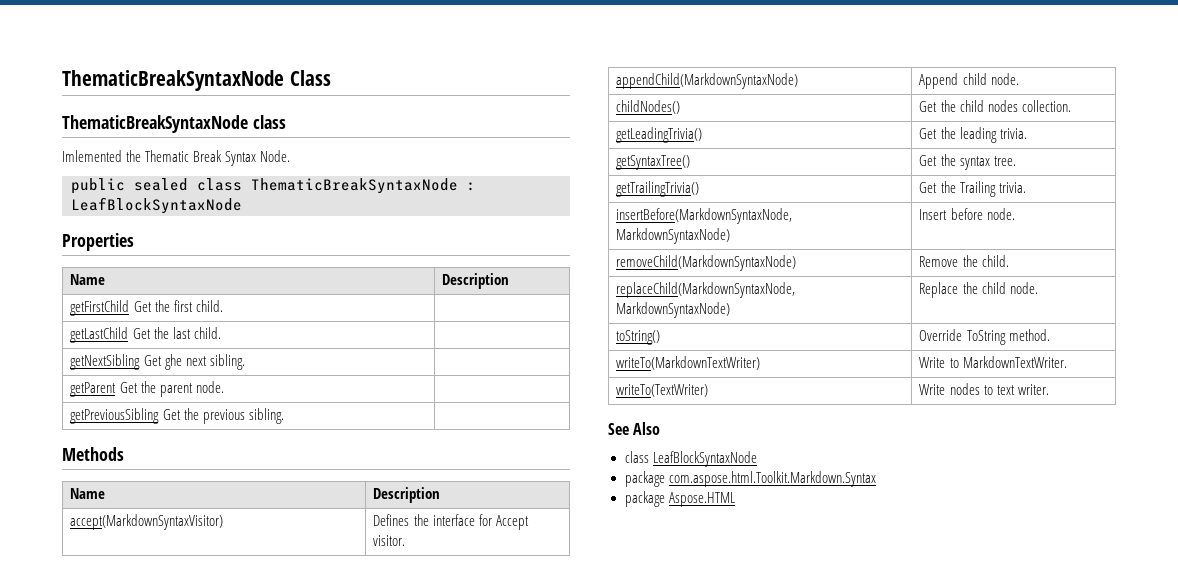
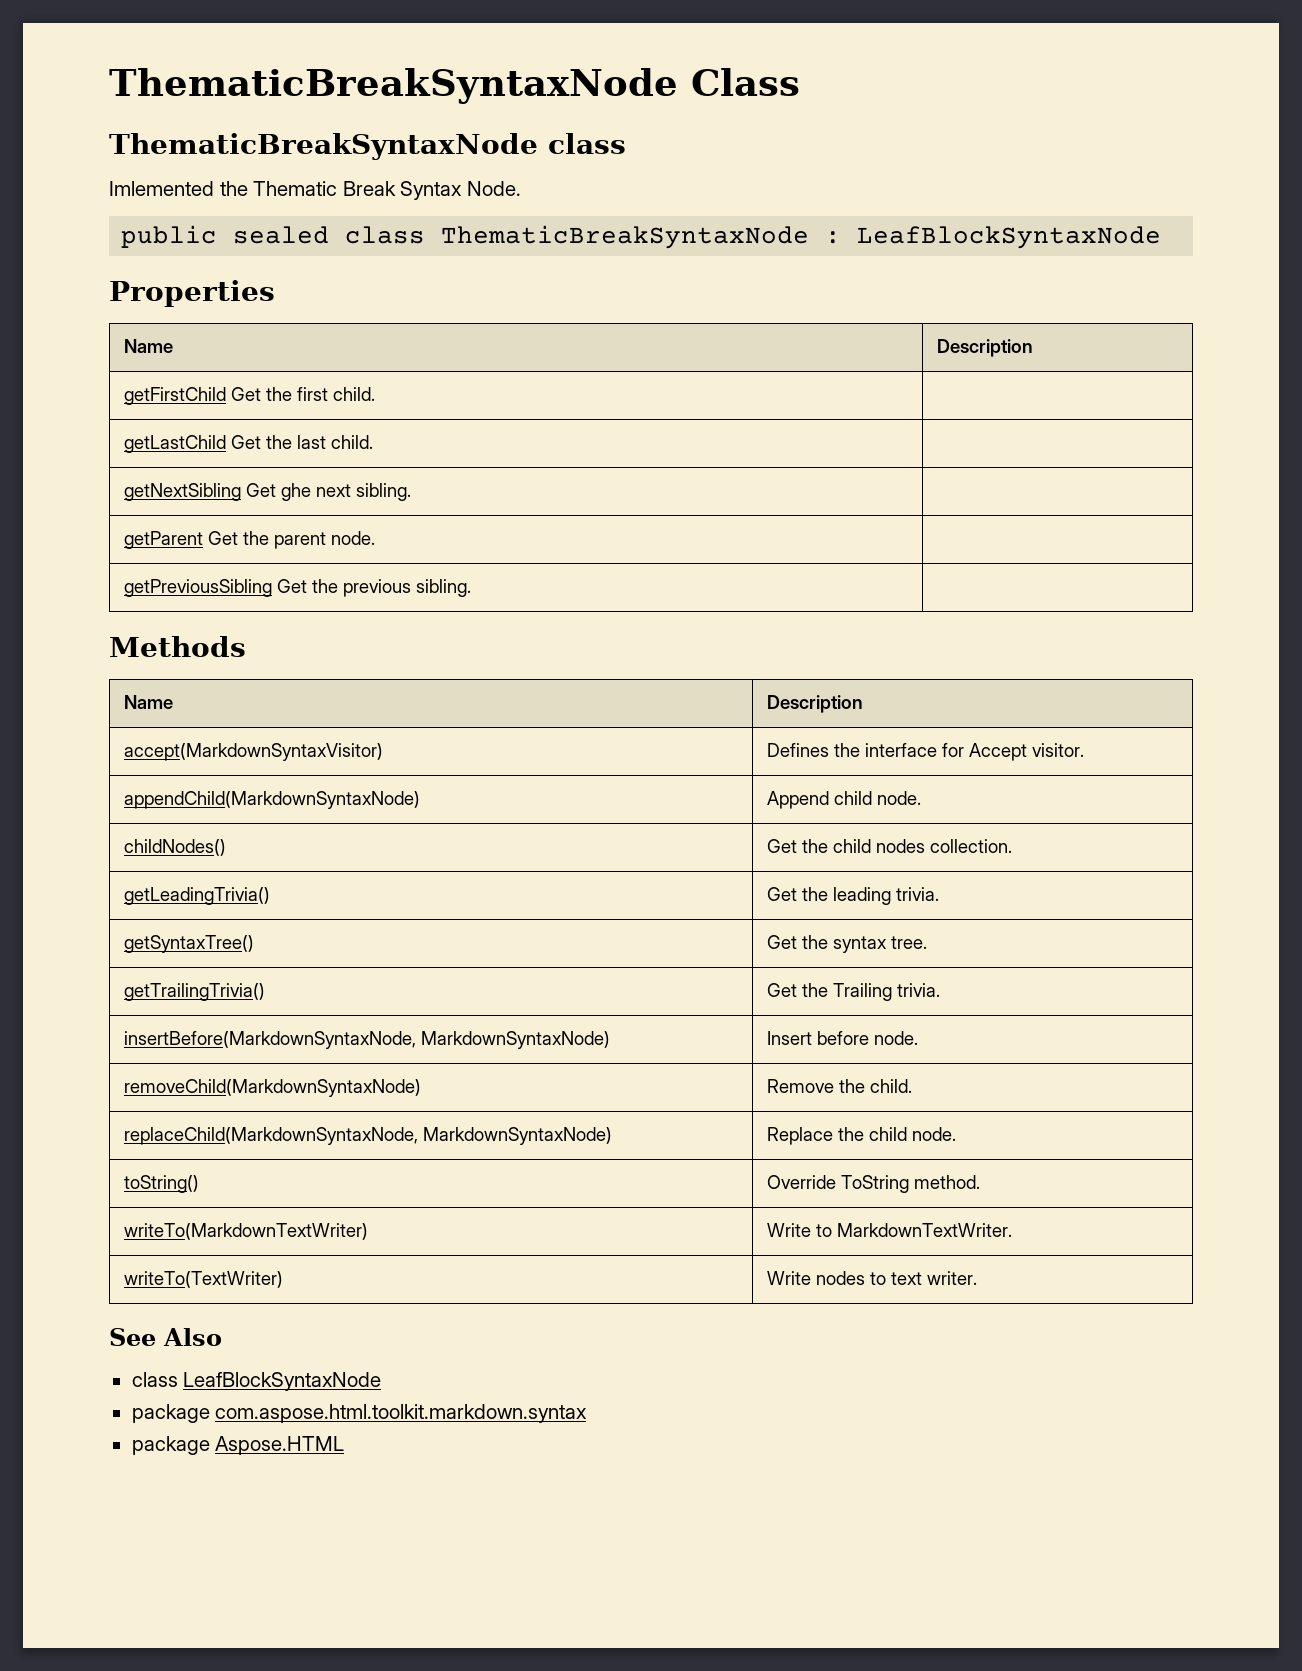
- package com.aspose.html.Toolkit.Markdown.Syntax
+ package com.aspose.html.toolkit.markdown.syntax

